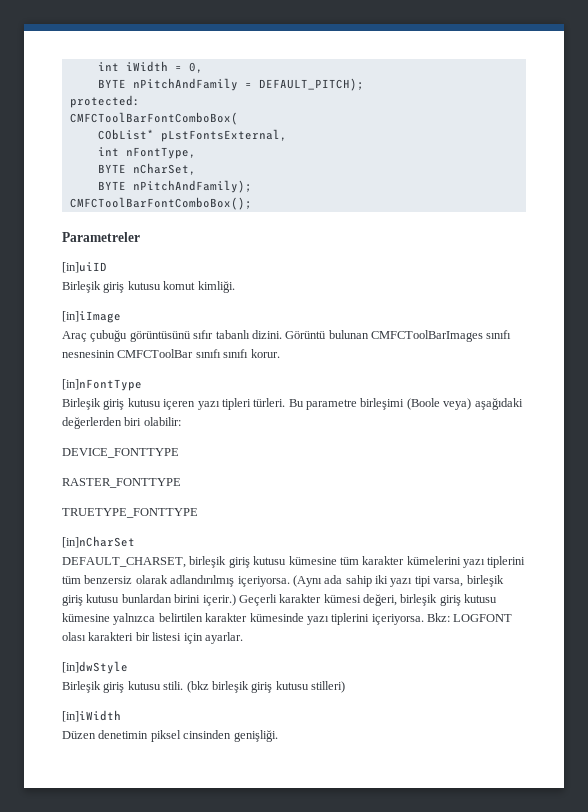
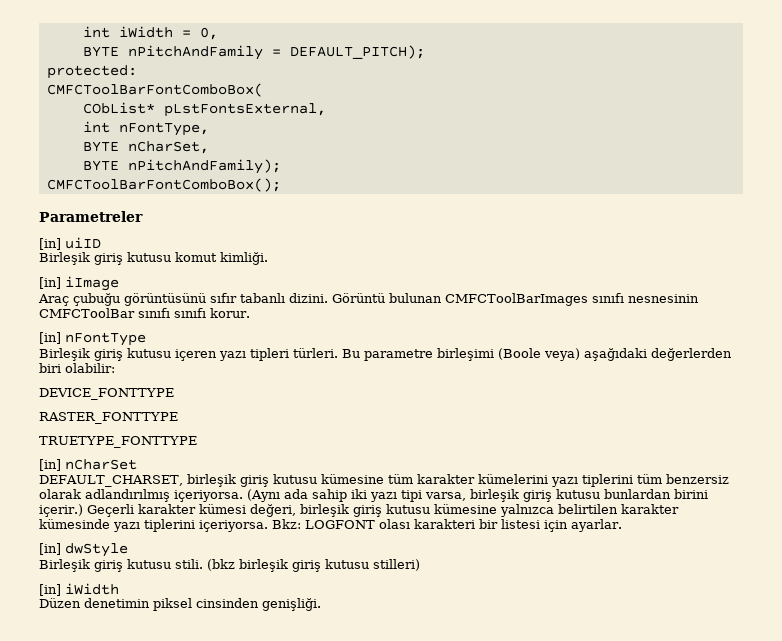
- [in]uiID
+ [in] uiID
- [in]iImage
+ [in] iImage
- [in]nFontType
+ [in] nFontType
- [in]nCharSet
+ [in] nCharSet
- [in]dwStyle
+ [in] dwStyle
- [in]iWidth
+ [in] iWidth

